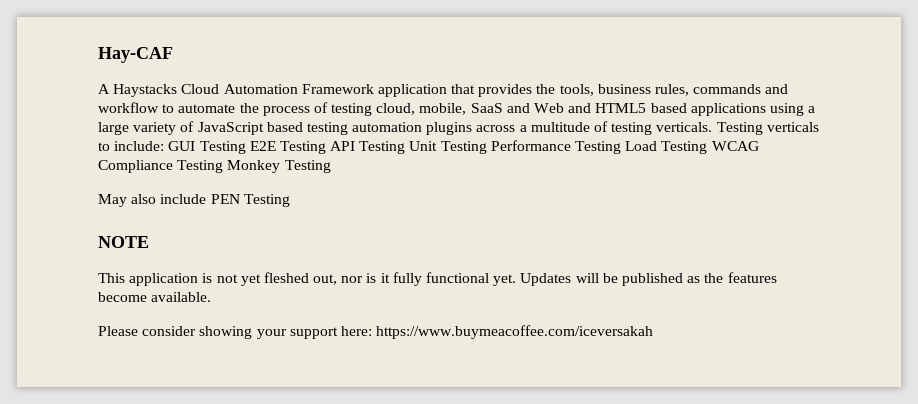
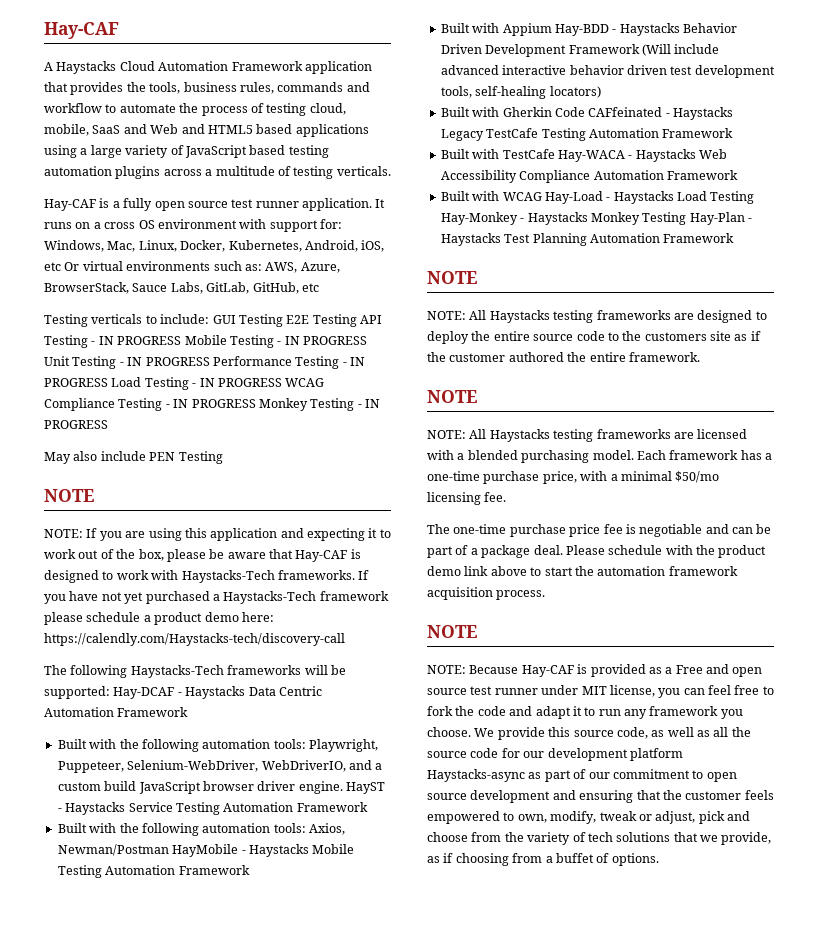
- A Haystacks Cloud Automation Framework application that provides the tools, business rules, commands and workflow to automate the process of testing cloud, mobile, SaaS and Web and HTML5 based applications using a large variety of JavaScript based testing automation plugins across a multitude of testing verticals. Testing verticals to include: GUI Testing E2E Testing API Testing Unit Testing Performance Testing Load Testing WCAG Compliance Testing Monkey Testing
+ A Haystacks Cloud Automation Framework application that provides the tools, business rules, commands and workflow to automate the process of testing cloud, mobile, SaaS and Web and HTML5 based applications using a large variety of JavaScript based testing automation plugins across a multitude of testing verticals.
+ Hay-CAF is a fully open source test runner application. It runs on a cross OS environment with support for: Windows, Mac, Linux, Docker, Kubernetes, Android, iOS, etc Or virtual environments such as: AWS, Azure, BrowserStack, Sauce Labs, GitLab, GitHub, etc
+ Testing verticals to include: GUI Testing E2E Testing API Testing - IN PROGRESS Mobile Testing - IN PROGRESS Unit Testing - IN PROGRESS Performance Testing - IN PROGRESS Load Testing - IN PROGRESS WCAG Compliance Testing - IN PROGRESS Monkey Testing - IN PROGRESS
- This application is not yet fleshed out, nor is it fully functional yet. Updates will be published as the features become available.
- Please consider showing your support here: https://www.buymeacoffee.com/iceversakah
+ NOTE: If you are using this application and expecting it to work out of the box, please be aware that Hay-CAF is designed to work with Haystacks-Tech frameworks. If you have not yet purchased a Haystacks-Tech framework please schedule a product demo here: https://calendly.com/Haystacks-tech/discovery-call
+ The following Haystacks-Tech frameworks will be supported: Hay-DCAF - Haystacks Data Centric Automation Framework
+ Built with the following automation tools: Playwright, Puppeteer, Selenium-WebDriver, WebDriverIO, and a custom build JavaScript browser driver engine. HayST - Haystacks Service Testing Automation Framework
+ Built with the following automation tools: Axios, Newman/Postman HayMobile - Haystacks Mobile Testing Automation Framework
+ Built with Appium Hay-BDD - Haystacks Behavior Driven Development Framework (Will include advanced interactive behavior driven test development tools, self-healing locators)
+ Built with Gherkin Code CAFfeinated - Haystacks Legacy TestCafe Testing Automation Framework
+ Built with TestCafe Hay-WACA - Haystacks Web Accessibility Compliance Automation Framework
+ Built with WCAG Hay-Load - Haystacks Load Testing Hay-Monkey - Haystacks Monkey Testing Hay-Plan - Haystacks Test Planning Automation Framework
+ NOTE
+ NOTE: All Haystacks testing frameworks are designed to deploy the entire source code to the customers site as if the customer authored the entire framework.
+ NOTE
+ NOTE: All Haystacks testing frameworks are licensed with a blended purchasing model. Each framework has a one-time purchase price, with a minimal $50/mo licensing fee.
+ The one-time purchase price fee is negotiable and can be part of a package deal. Please schedule with the product demo link above to start the automation framework acquisition process.
+ NOTE
+ NOTE: Because Hay-CAF is provided as a Free and open source test runner under MIT license, you can feel free to fork the code and adapt it to run any framework you choose. We provide this source code, as well as all the source code for our development platform Haystacks-async as part of our commitment to open source development and ensuring that the customer feels empowered to own, modify, tweak or adjust, pick and choose from the variety of tech solutions that we provide, as if choosing from a buffet of options.

